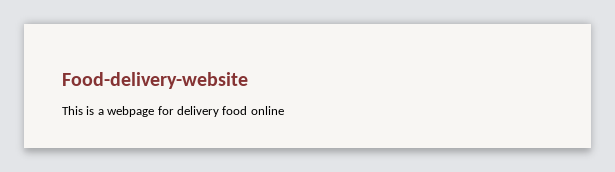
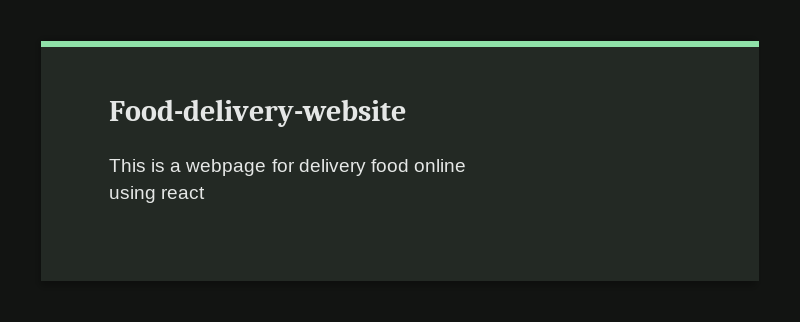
+ using react

